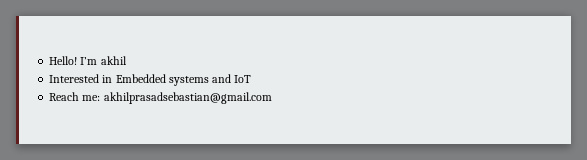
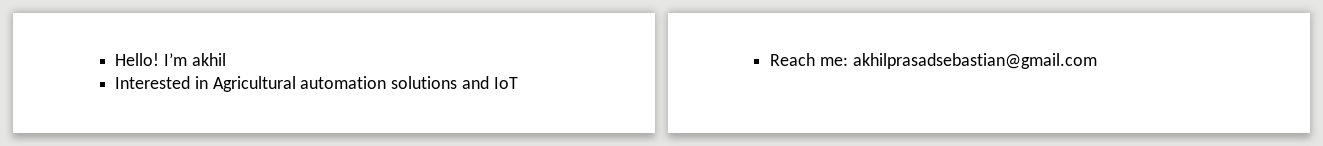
- Interested in Embedded systems and IoT
+ Interested in Agricultural automation solutions and IoT

